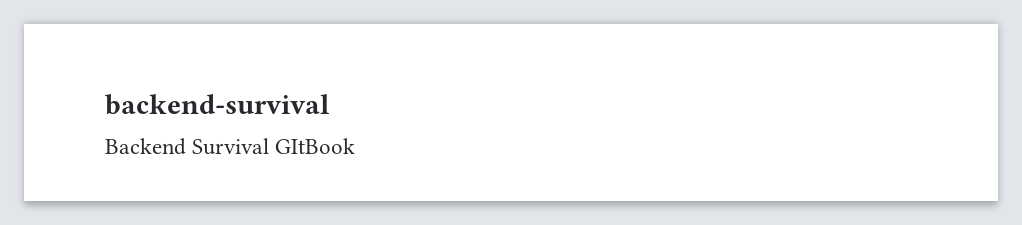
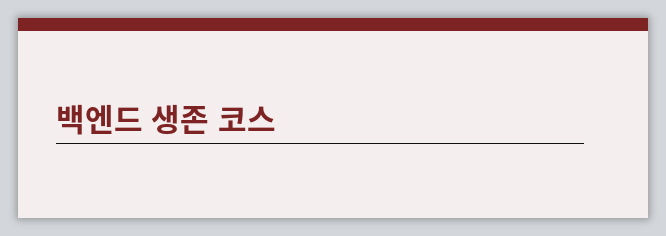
- backend-survival
- Backend Survival GItBook
+ 백엔드 생존 코스

